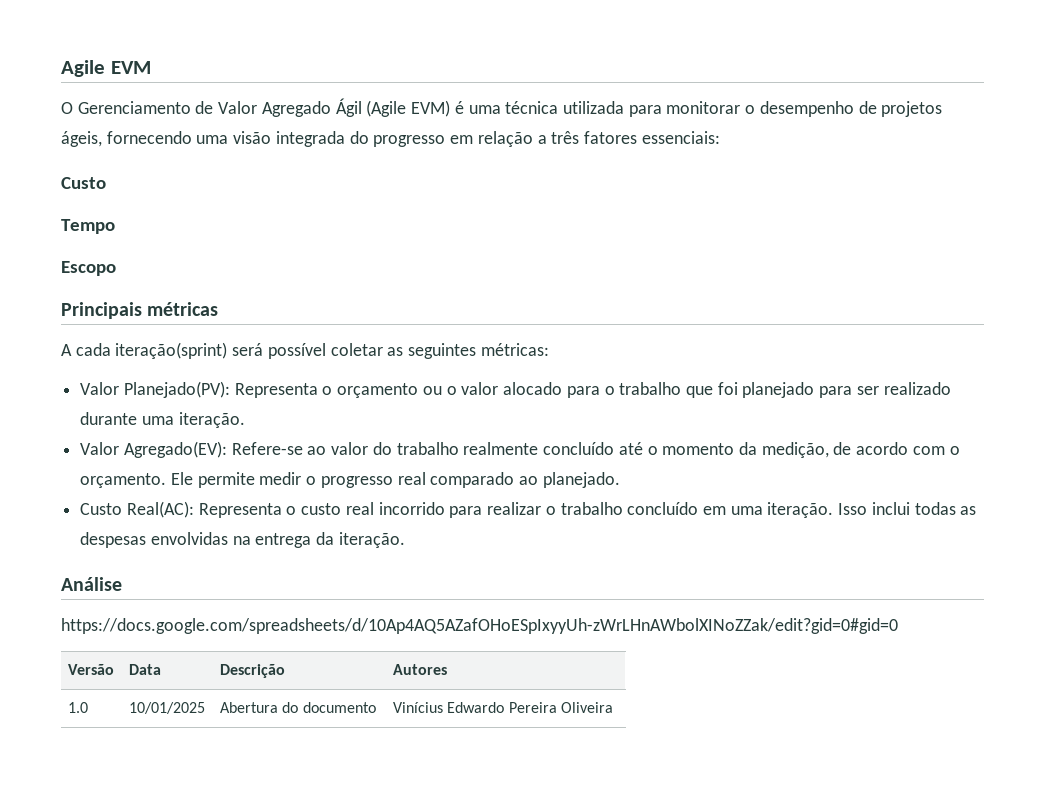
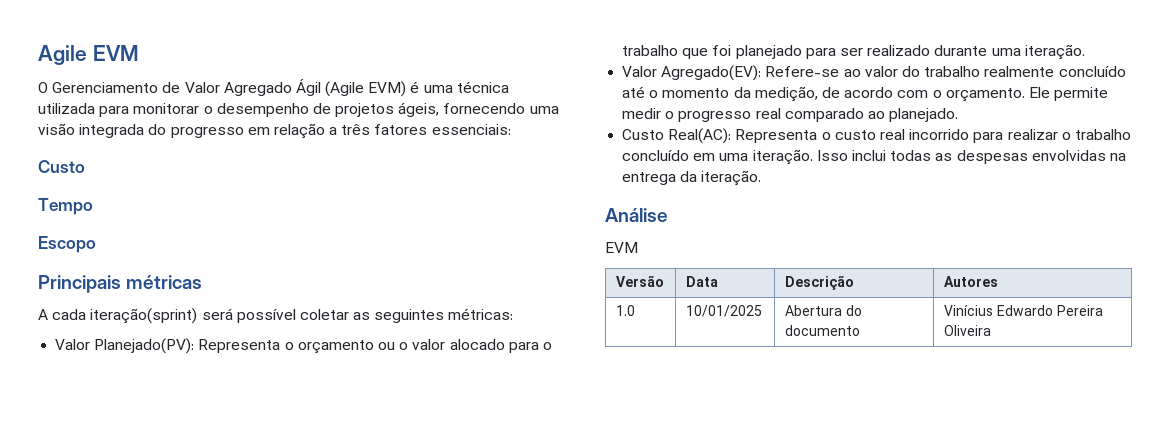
  Análise
- https://docs.google.com/spreadsheets/d/10Ap4AQ5AZafOHoESpIxyyUh-zWrLHnAWbolXINoZZak/edit?gid=0#gid=0
+ EVM

